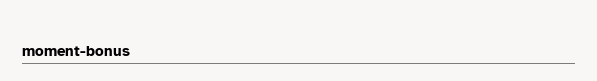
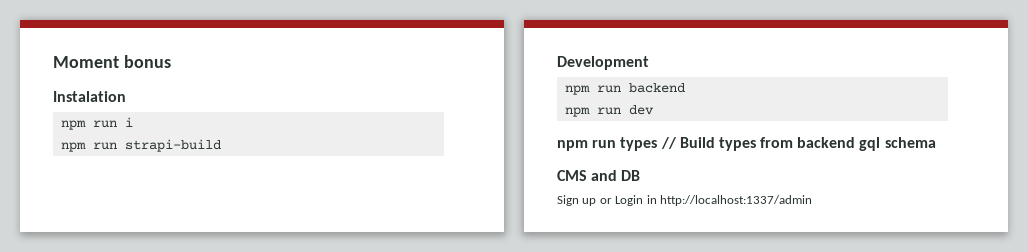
- moment-bonus
+ Moment bonus
+ Instalation
+ npm run i
+ npm run strapi-build
+ Development
+ npm run backend
+ npm run dev
+ npm run types // Build types from backend gql schema
+ CMS and DB
+ Sign up or Login in http://localhost:1337/admin

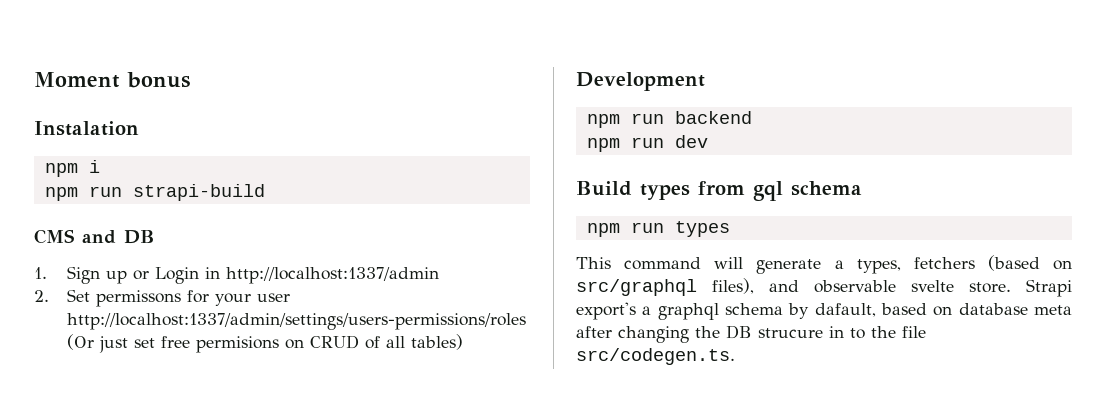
- npm run i
+ npm i
+ CMS and DB
+ 1. Sign up or Login in http://localhost:1337/admin
+ 2. Set permissons for your user http://localhost:1337/admin/settings/users-permissions/roles (Or just set free permisions on CRUD of all tables)
- npm run types // Build types from backend gql schema
- CMS and DB
- Sign up or Login in http://localhost:1337/admin
+ Build types from gql schema
+ npm run types
+ This command will generate a types, fetchers (based on src/graphql files), and observable svelte store. Strapi export's a graphql schema by dafault, based on database meta after changing the DB strucure in to the file src/codegen.ts.

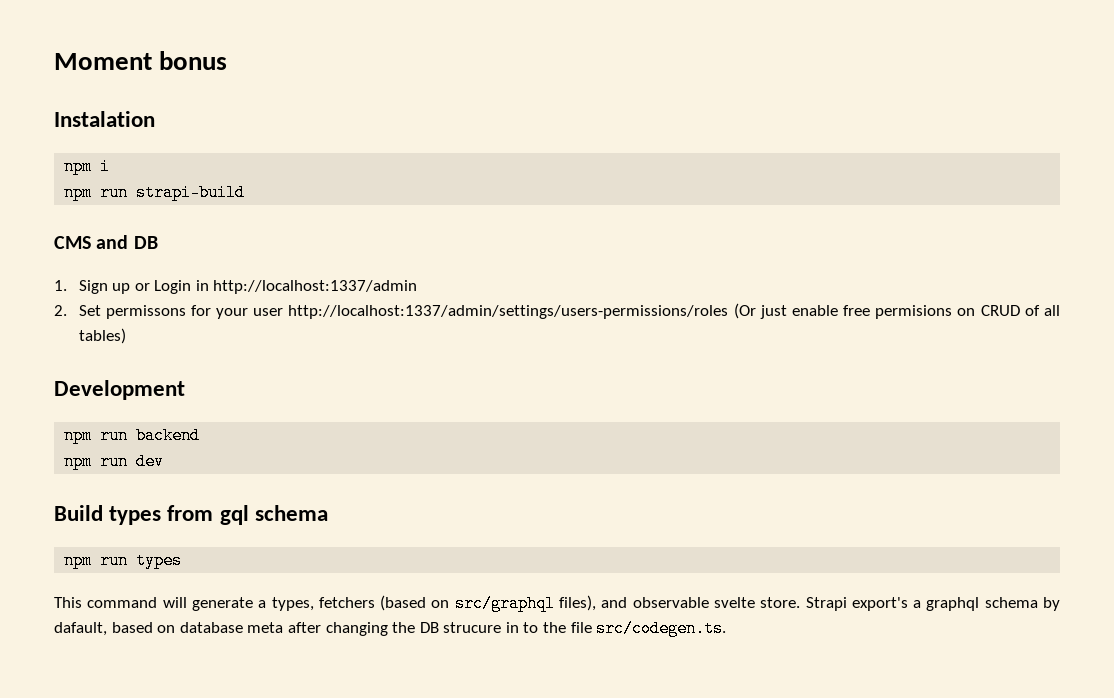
- 2. Set permissons for your user http://localhost:1337/admin/settings/users-permissions/roles (Or just set free permisions on CRUD of all tables)
+ 2. Set permissons for your user http://localhost:1337/admin/settings/users-permissions/roles (Or just enable free permisions on CRUD of all tables)

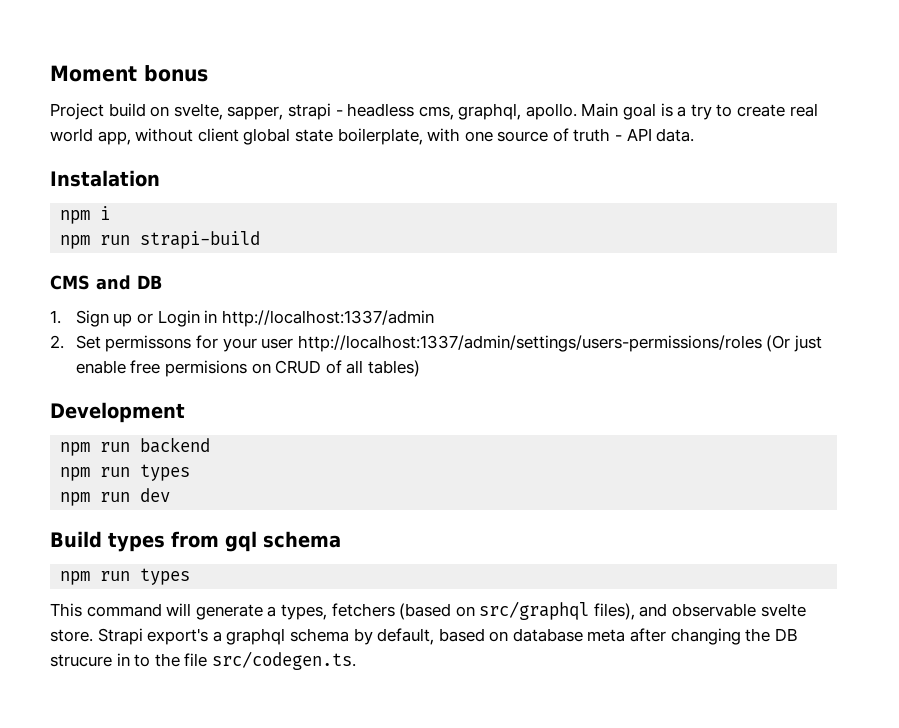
+ Project build on svelte, sapper, strapi - headless cms, graphql, apollo. Main goal is a try to create real world app, without client global state boilerplate, with one source of truth - API data.
  npm run backend
+ npm run types
- Strapi export's a graphql schema by dafault, based on database meta after changing the DB strucure in to the file src/codegen.ts.
+ Strapi export's a graphql schema by default, based on database meta after changing the DB strucure in to the file src/codegen.ts.

